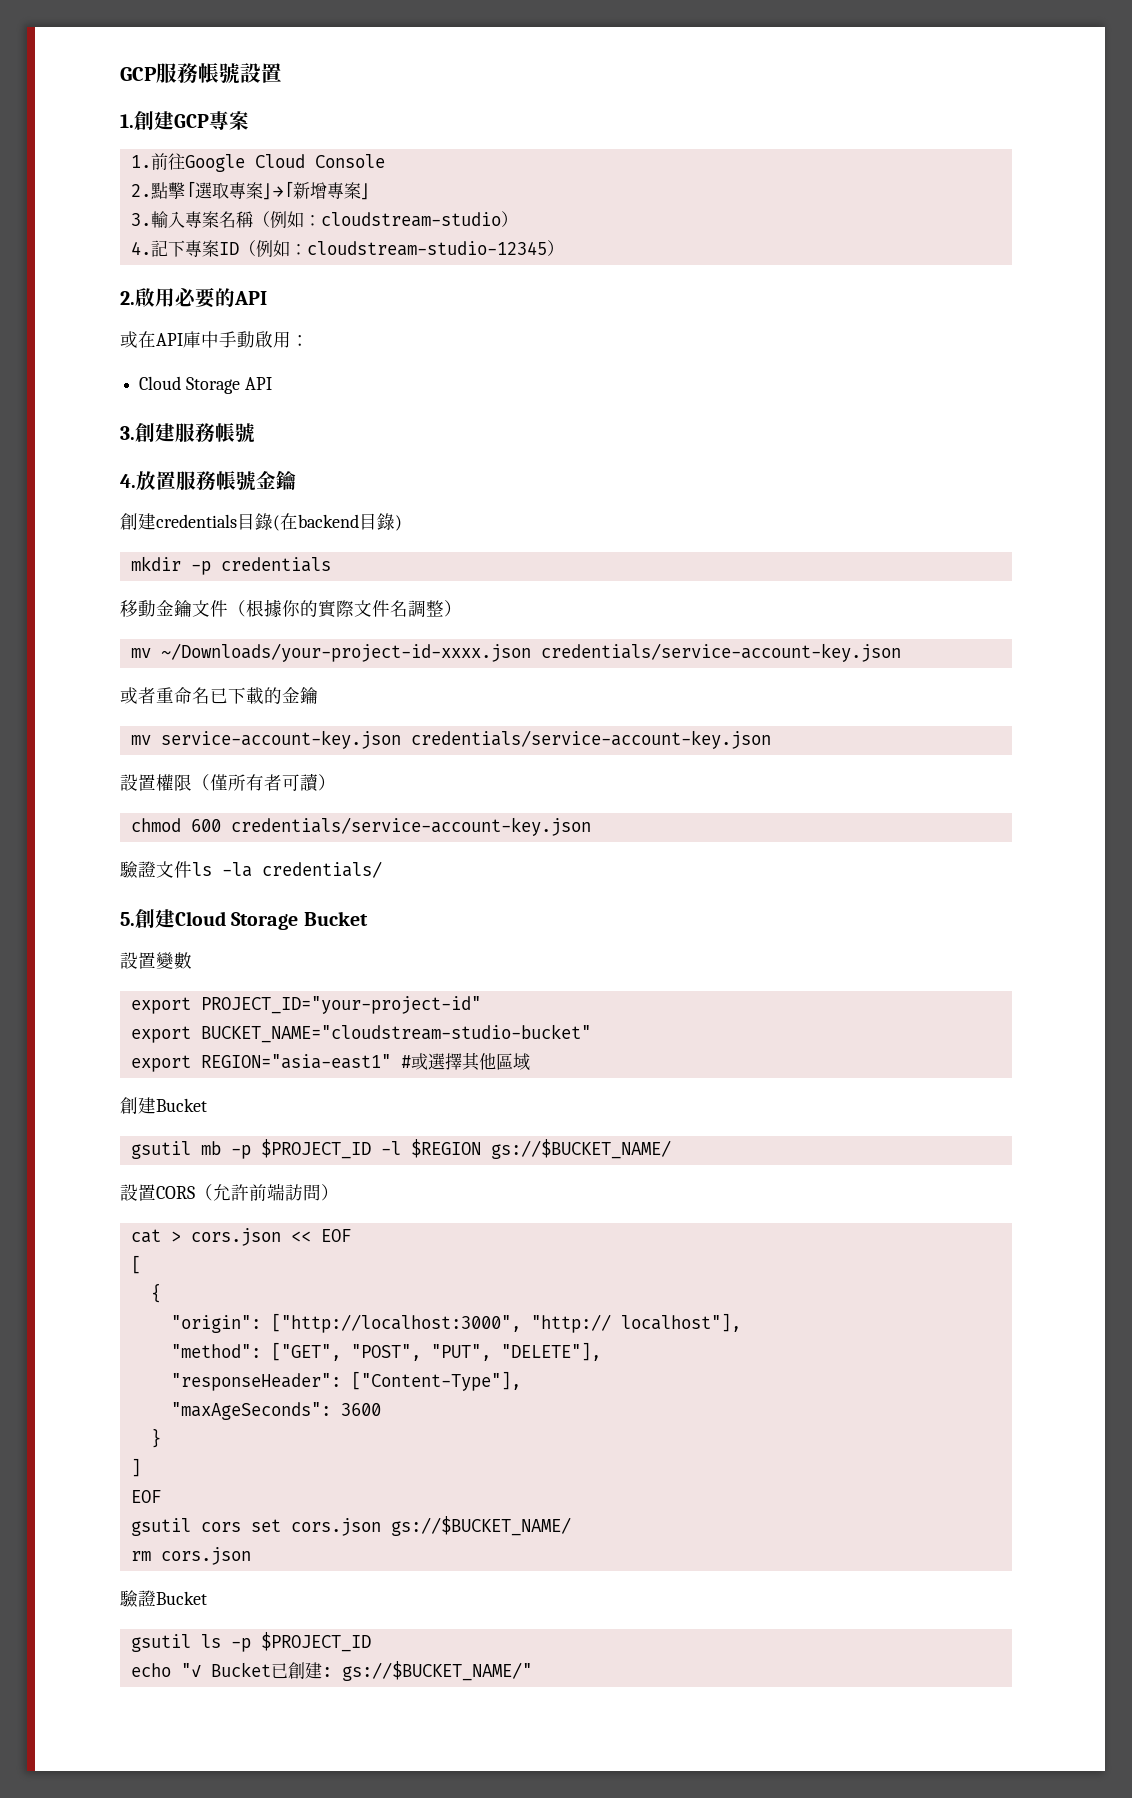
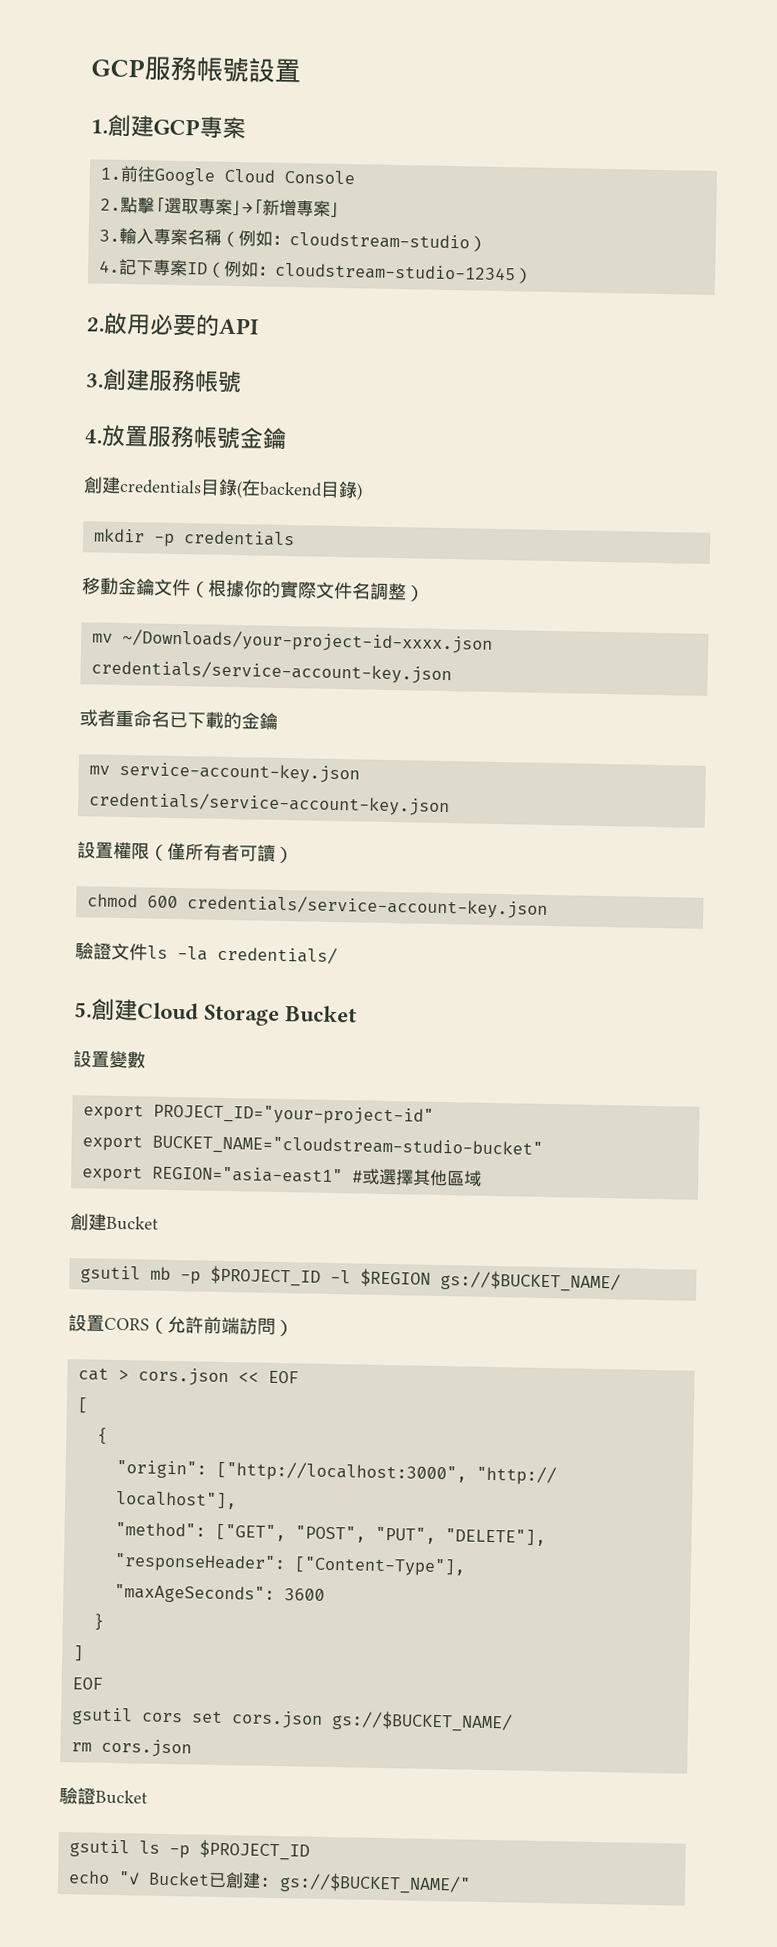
- 或在API庫中手動啟用：
- Cloud Storage API

